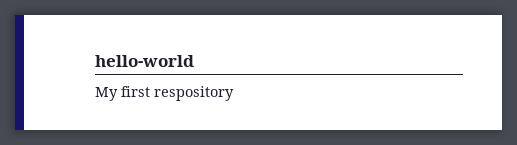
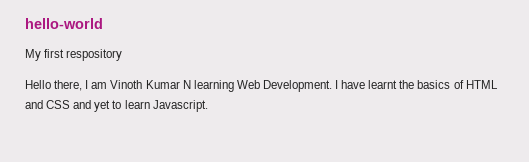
+ Hello there, I am Vinoth Kumar N learning Web Development. I have learnt the basics of HTML and CSS and yet to learn Javascript.

